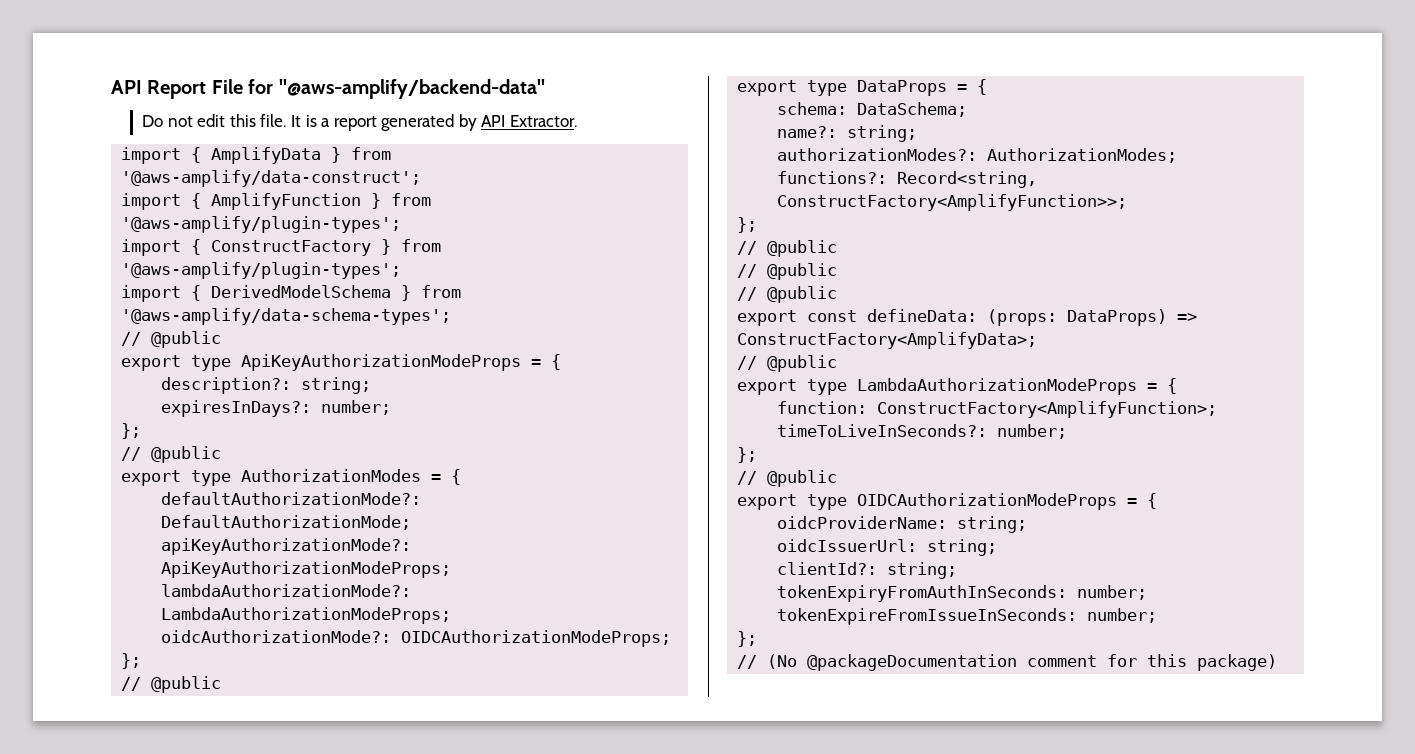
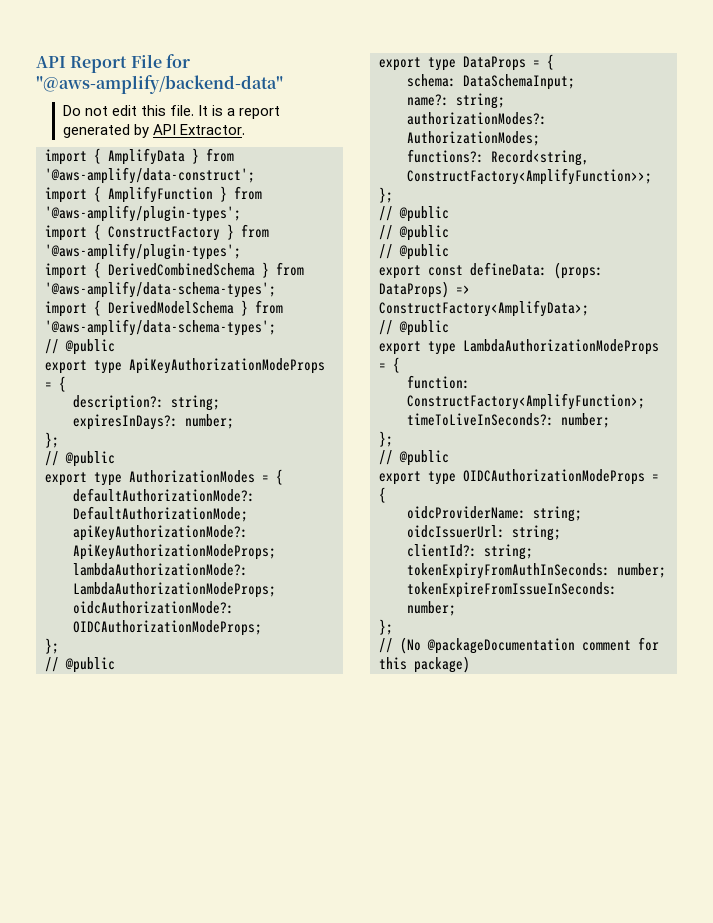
+ import { DerivedCombinedSchema } from '@aws-amplify/data-schema-types';
- schema: DataSchema;
+ schema: DataSchemaInput;

